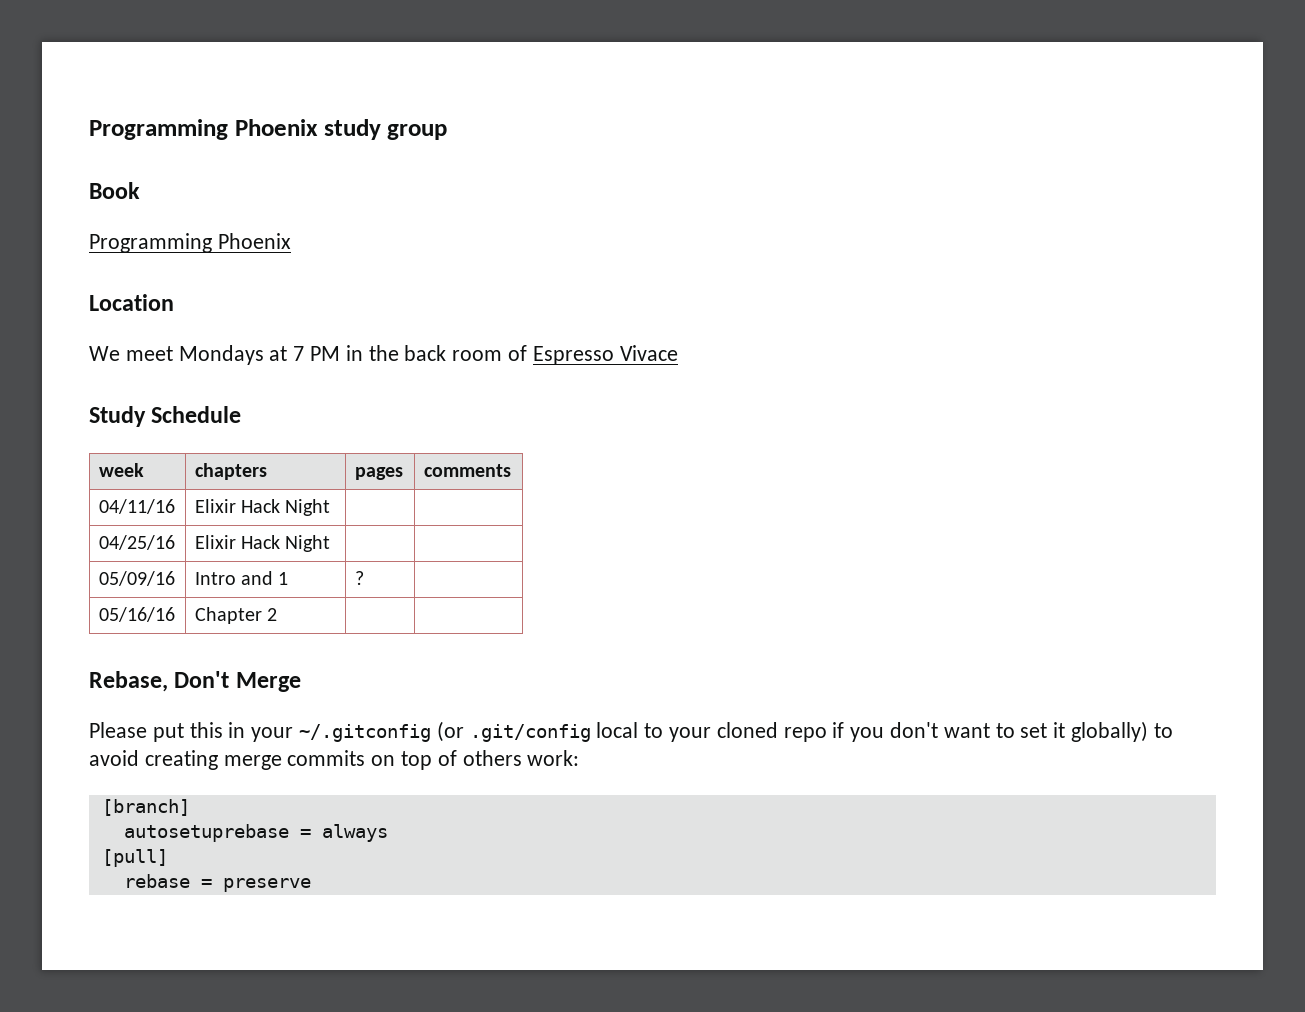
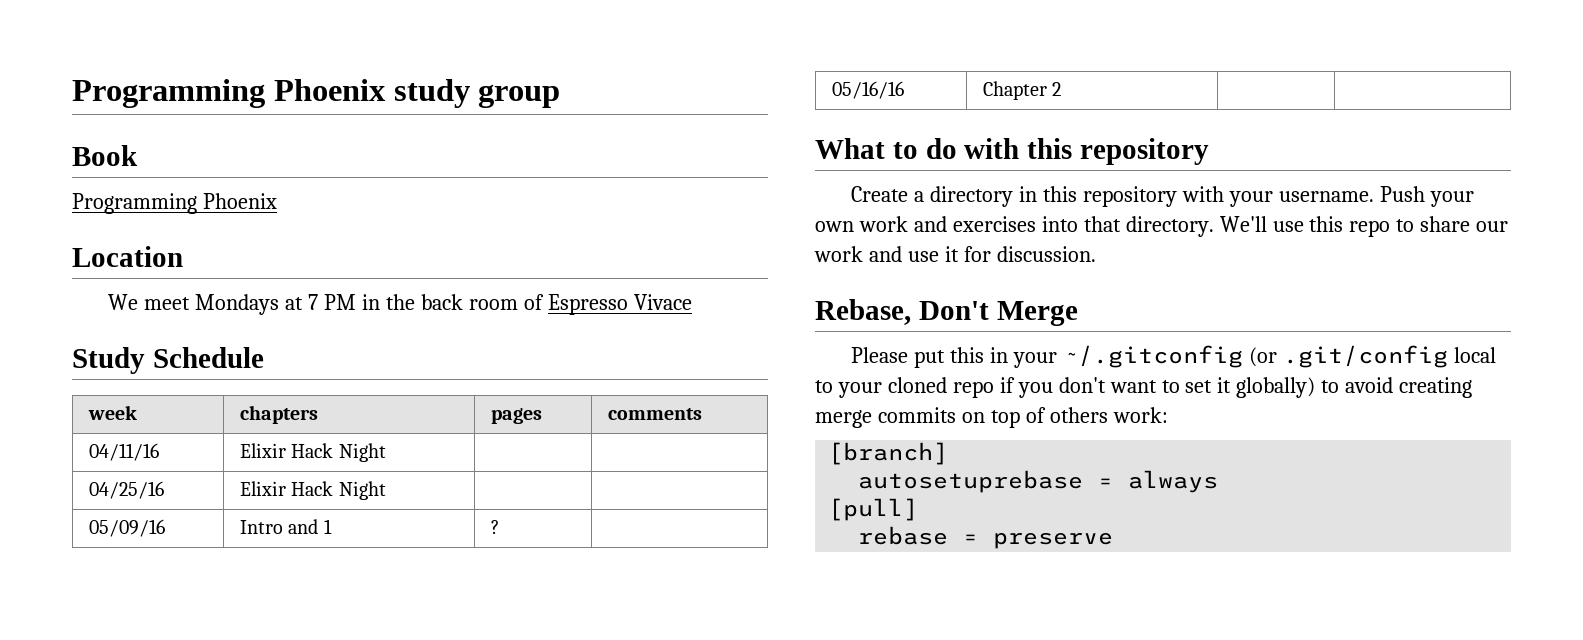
+ What to do with this repository
+ Create a directory in this repository with your username. Push your own work and exercises into that directory. We'll use this repo to share our work and use it for discussion.

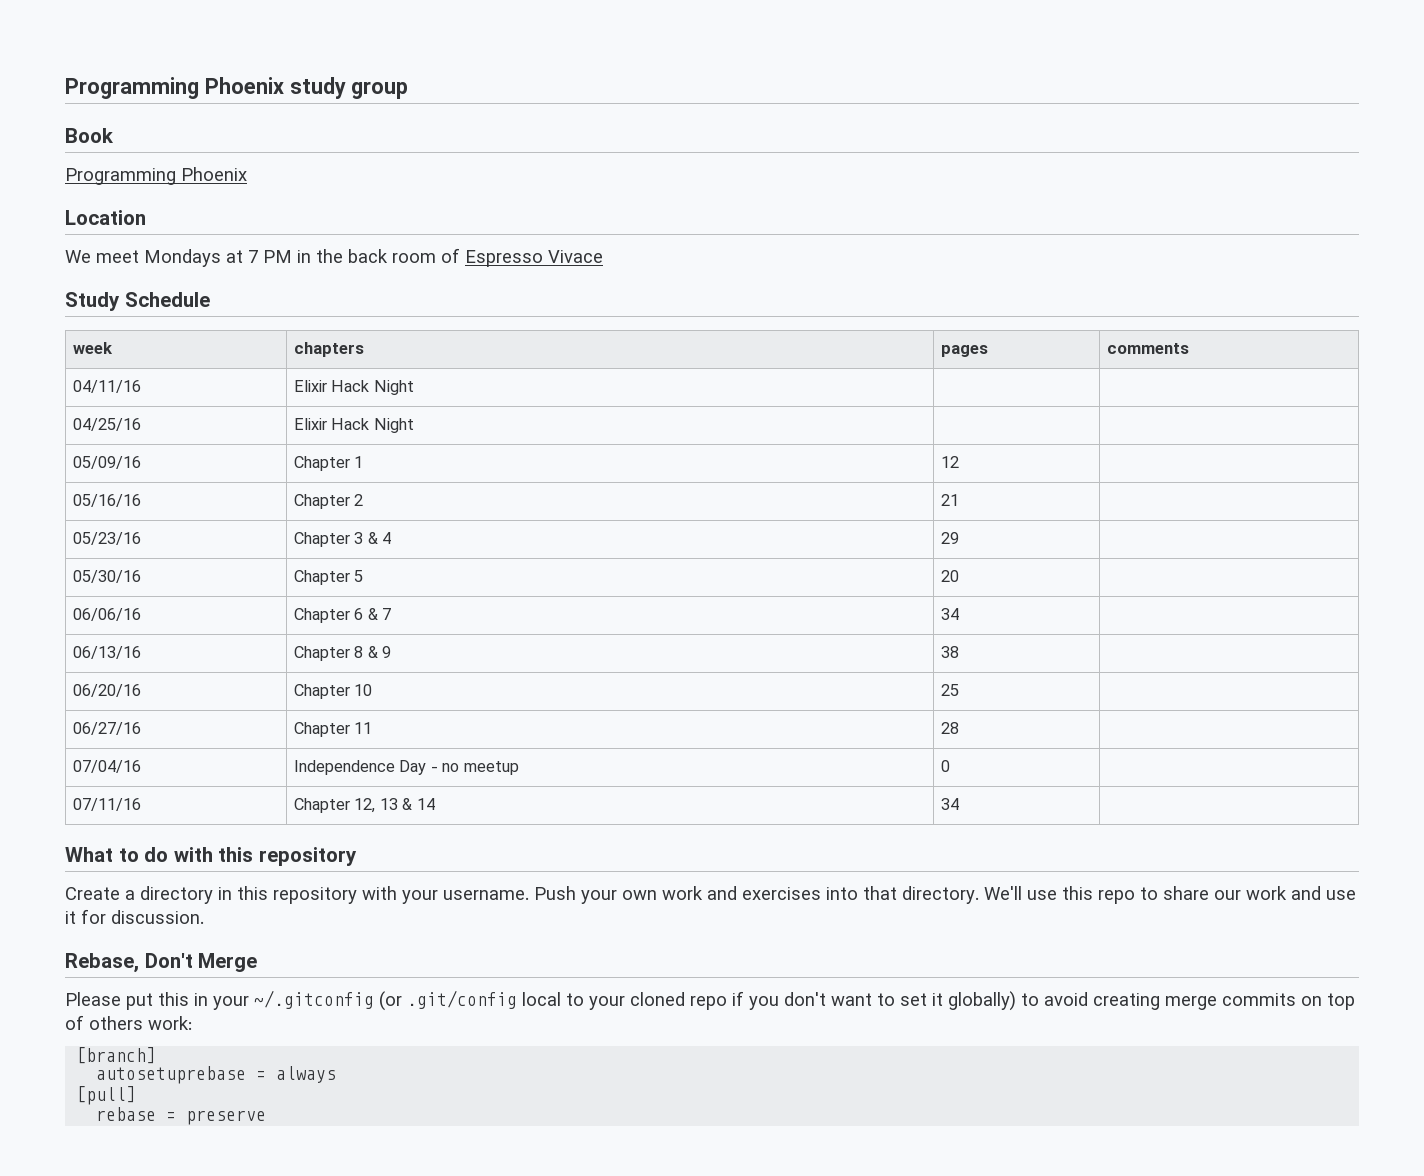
- 05/09/16 | Intro and 1 | ? |
+ 05/09/16 | Chapter 1 | 12 |
- 05/16/16 | Chapter 2 | |
+ 05/16/16 | Chapter 2 | 21 |
+ 05/23/16 | Chapter 3 & 4 | 29 |
+ 05/30/16 | Chapter 5 | 20 |
+ 06/06/16 | Chapter 6 & 7 | 34 |
+ 06/13/16 | Chapter 8 & 9 | 38 |
+ 06/20/16 | Chapter 10 | 25 |
+ 06/27/16 | Chapter 11 | 28 |
+ 07/04/16 | Independence Day - no meetup | 0 |
+ 07/11/16 | Chapter 12, 13 & 14 | 34 |

